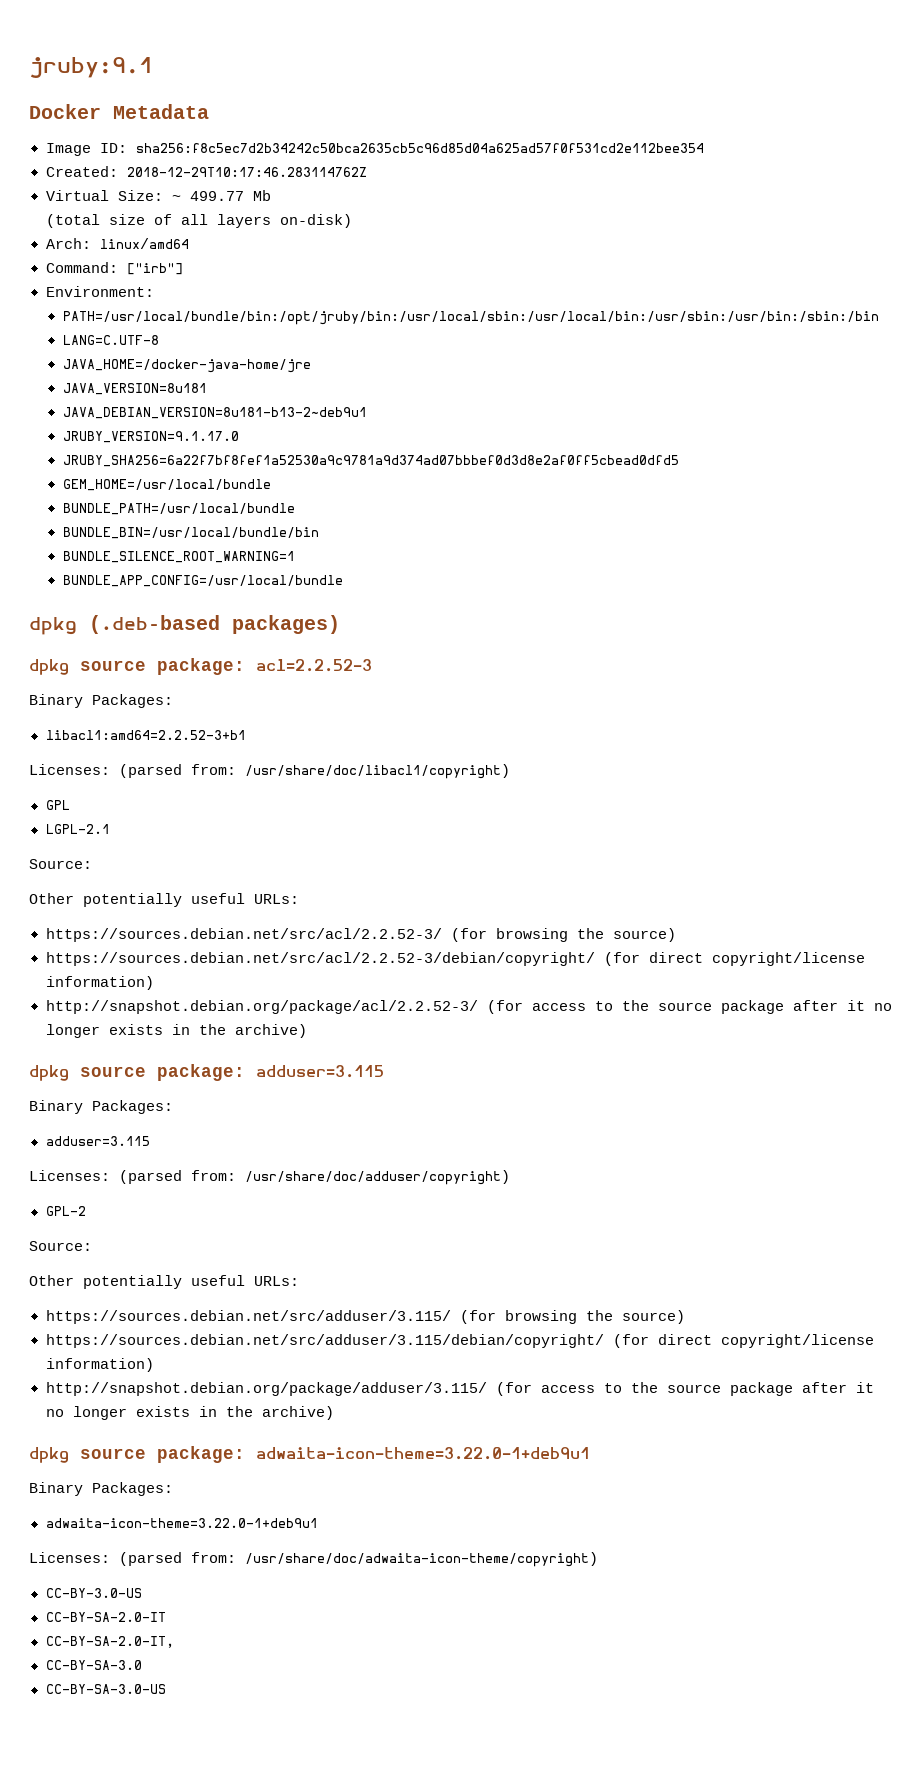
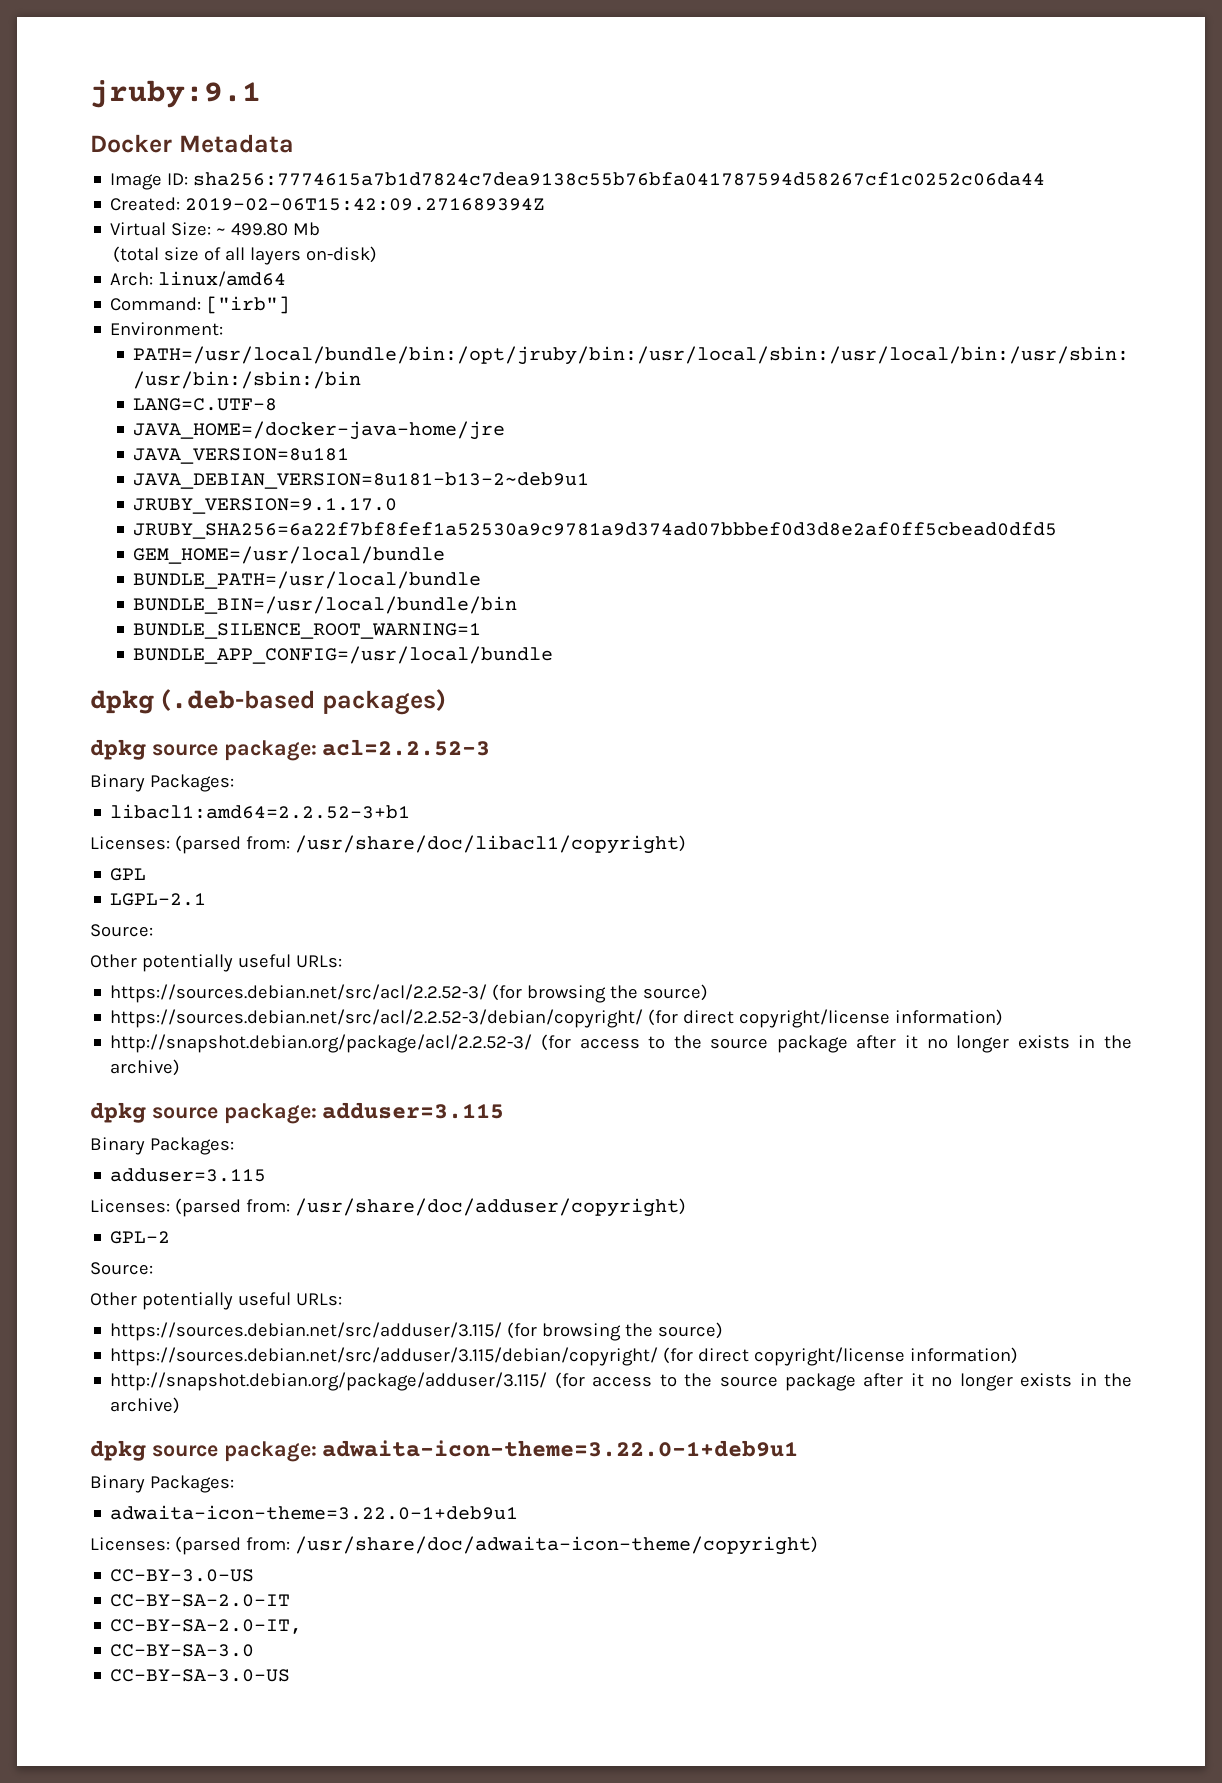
- Image ID: sha256:f8c5ec7d2b34242c50bca2635cb5c96d85d04a625ad57f0f531cd2e112bee354
+ Image ID: sha256:7774615a7b1d7824c7dea9138c55b76bfa041787594d58267cf1c0252c06da44
- Created: 2018-12-29T10:17:46.283114762Z
+ Created: 2019-02-06T15:42:09.271689394Z
- Virtual Size: ~ 499.77 Mb
+ Virtual Size: ~ 499.80 Mb

